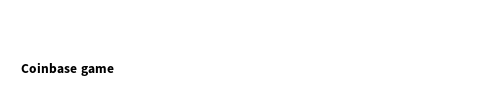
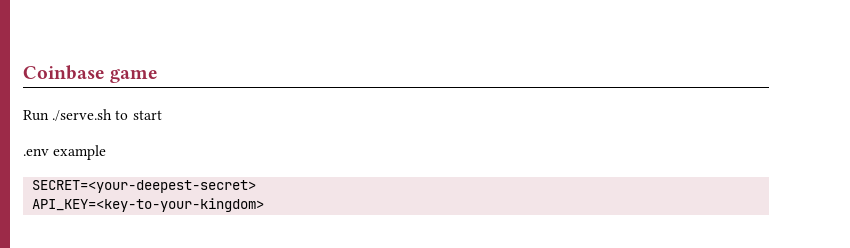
+ Run ./serve.sh to start
+ .env example
+ SECRET=<your-deepest-secret>
+ API_KEY=<key-to-your-kingdom>

